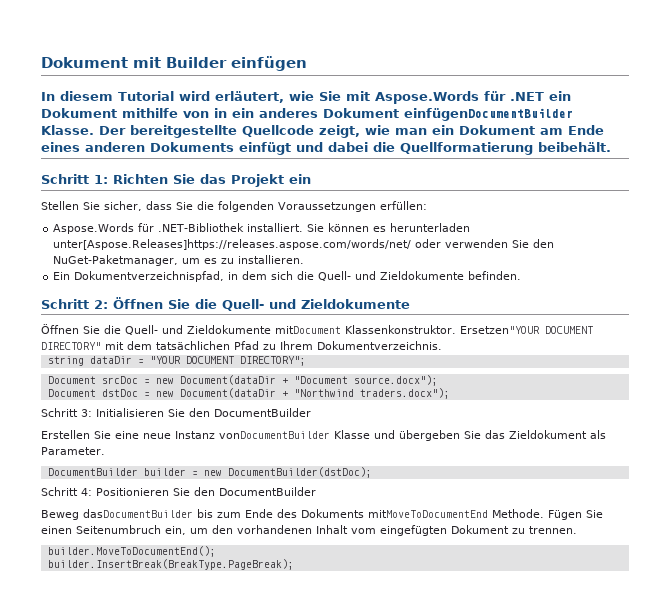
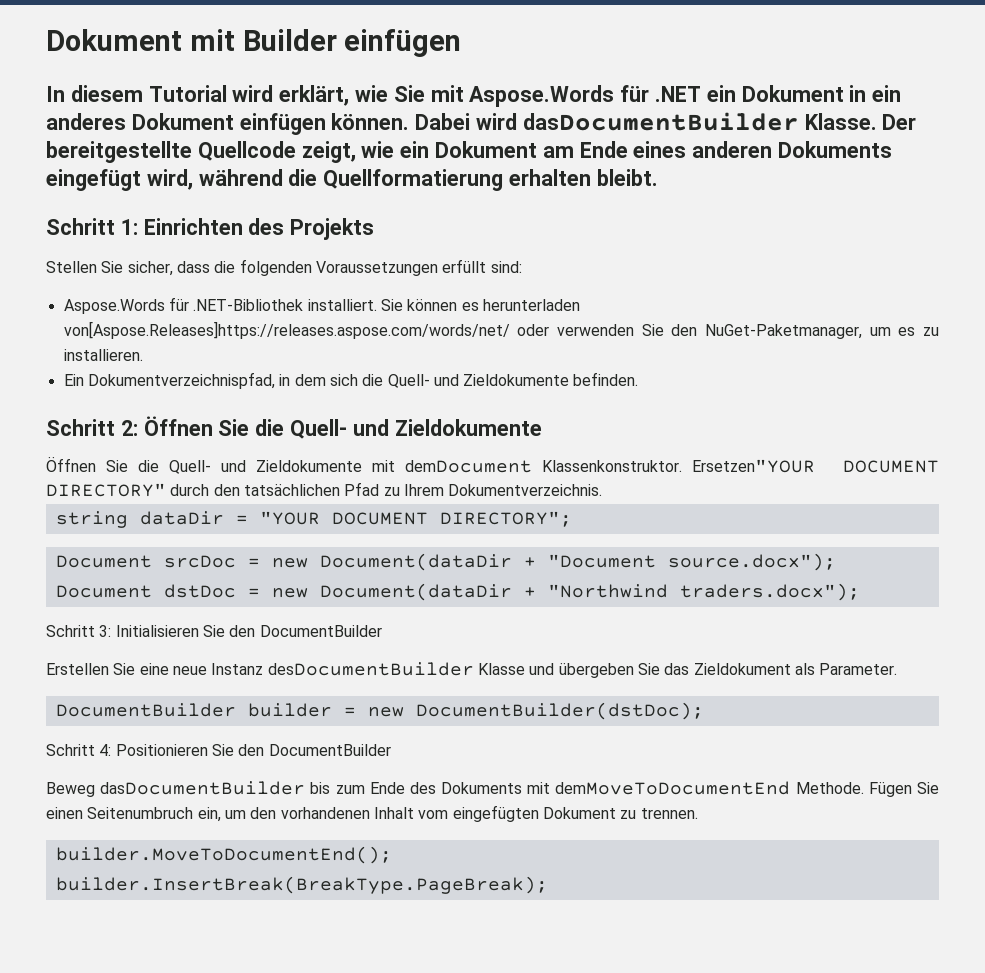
- In diesem Tutorial wird erläutert, wie Sie mit Aspose.Words für .NET ein Dokument mithilfe von in ein anderes Dokument einfügenDocumentBuilder Klasse.
+ In diesem Tutorial wird erklärt, wie Sie mit Aspose.Words für .NET ein Dokument in ein anderes Dokument einfügen können. Dabei wird dasDocumentBuilder Klasse.
- Der bereitgestellte Quellcode zeigt, wie man ein Dokument am Ende eines anderen Dokuments einfügt und dabei die Quellformatierung beibehält.
- Schritt 1: Richten Sie das Projekt ein
+ Der bereitgestellte Quellcode zeigt, wie ein Dokument am Ende eines anderen Dokuments eingefügt wird, während die Quellformatierung erhalten bleibt.
+ Schritt 1: Einrichten des Projekts
- Stellen Sie sicher, dass Sie die folgenden Voraussetzungen erfüllen:
+ Stellen Sie sicher, dass die folgenden Voraussetzungen erfüllt sind:
- Sie können es herunterladen unter[Aspose.Releases]https://releases.aspose.com/words/net/ oder verwenden Sie den NuGet-Paketmanager, um es zu installieren.
+ Sie können es herunterladen von[Aspose.Releases]https://releases.aspose.com/words/net/ oder verwenden Sie den NuGet-Paketmanager, um es zu installieren.
- Öffnen Sie die Quell- und Zieldokumente mitDocument Klassenkonstruktor.
+ Öffnen Sie die Quell- und Zieldokumente mit demDocument Klassenkonstruktor.
- Ersetzen"YOUR DOCUMENT DIRECTORY" mit dem tatsächlichen Pfad zu Ihrem Dokumentverzeichnis.
+ Ersetzen"YOUR DOCUMENT DIRECTORY" durch den tatsächlichen Pfad zu Ihrem Dokumentverzeichnis.
- Erstellen Sie eine neue Instanz vonDocumentBuilder Klasse und übergeben Sie das Zieldokument als Parameter.
+ Erstellen Sie eine neue Instanz desDocumentBuilder Klasse und übergeben Sie das Zieldokument als Parameter.
- Beweg dasDocumentBuilder bis zum Ende des Dokuments mitMoveToDocumentEnd Methode.
+ Beweg dasDocumentBuilder bis zum Ende des Dokuments mit demMoveToDocumentEnd Methode.

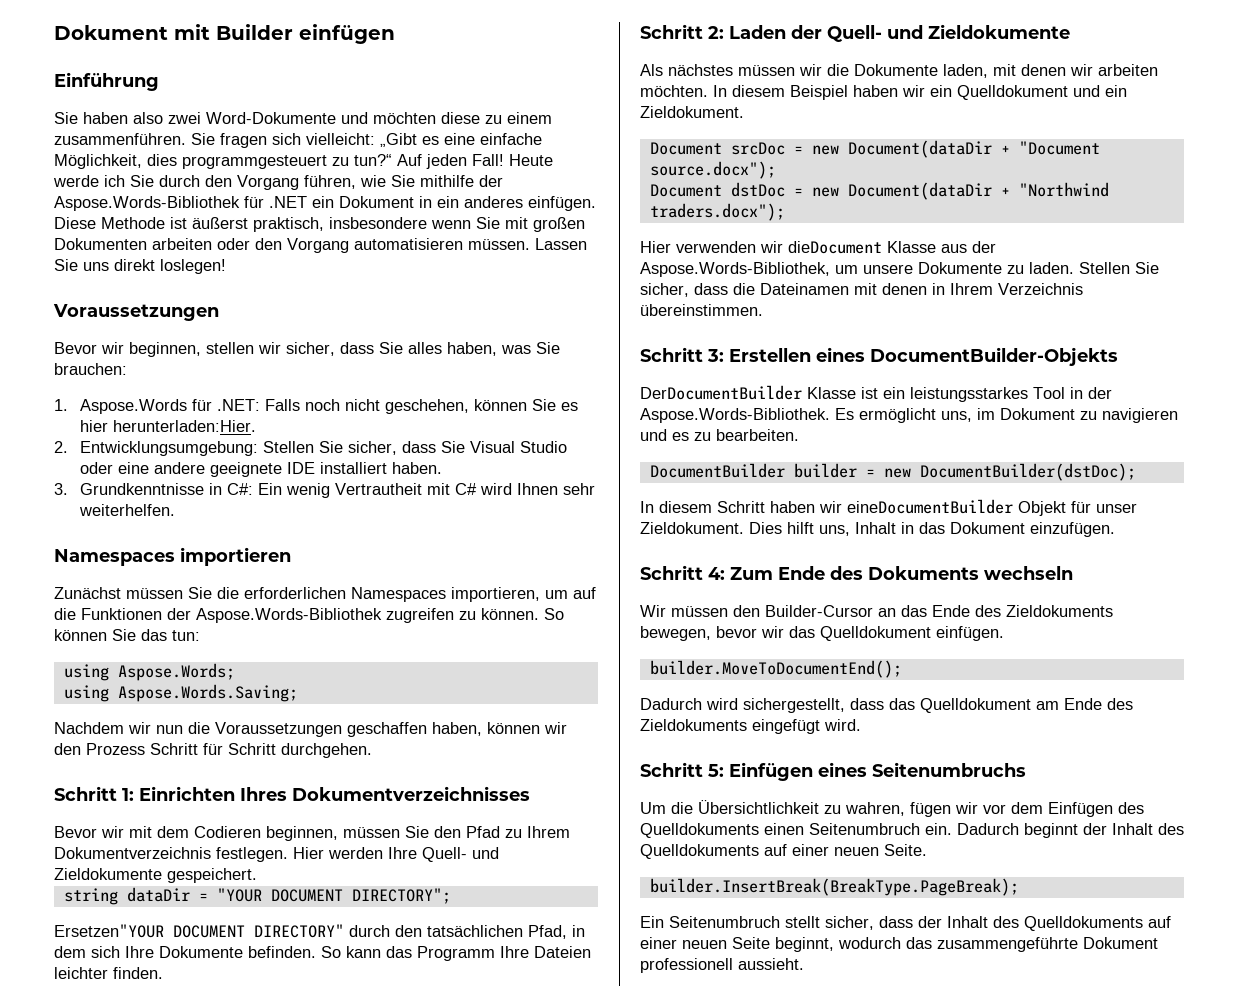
- In diesem Tutorial wird erklärt, wie Sie mit Aspose.Words für .NET ein Dokument in ein anderes Dokument einfügen können. Dabei wird dasDocumentBuilder Klasse. Der bereitgestellte Quellcode zeigt, wie ein Dokument am Ende eines anderen Dokuments eingefügt wird, während die Quellformatierung erhalten bleibt.
- Schritt 1: Einrichten des Projekts
- Stellen Sie sicher, dass die folgenden Voraussetzungen erfüllt sind:
- Aspose.Words für .NET-Bibliothek installiert. Sie können es herunterladen von[Aspose.Releases]https://releases.aspose.com/words/net/ oder verwenden Sie den NuGet-Paketmanager, um es zu installieren.
- Ein Dokumentverzeichnispfad, in dem sich die Quell- und Zieldokumente befinden.
- Schritt 2: Öffnen Sie die Quell- und Zieldokumente
- Öffnen Sie die Quell- und Zieldokumente mit demDocument Klassenkonstruktor. Ersetzen"YOUR DOCUMENT DIRECTORY" durch den tatsächlichen Pfad zu Ihrem Dokumentverzeichnis.
+ Einführung
+ Sie haben also zwei Word-Dokumente und möchten diese zu einem zusammenführen. Sie fragen sich vielleicht: „Gibt es eine einfache Möglichkeit, dies programmgesteuert zu tun?“ Auf jeden Fall! Heute werde ich Sie durch den Vorgang führen, wie Sie mithilfe der Aspose.Words-Bibliothek für .NET ein Dokument in ein anderes einfügen. Diese Methode ist äußerst praktisch, insbesondere wenn Sie mit großen Dokumenten arbeiten oder den Vorgang automatisieren müssen. Lassen Sie uns direkt loslegen!
+ Voraussetzungen
+ Bevor wir beginnen, stellen wir sicher, dass Sie alles haben, was Sie brauchen:
+ 1. Aspose.Words für .NET: Falls noch nicht geschehen, können Sie es hier herunterladen:Hier.
+ 2. Entwicklungsumgebung: Stellen Sie sicher, dass Sie Visual Studio oder eine andere geeignete IDE installiert haben.
+ 3. Grundkenntnisse in C#: Ein wenig Vertrautheit mit C# wird Ihnen sehr weiterhelfen.
+ Namespaces importieren
+ Zunächst müssen Sie die erforderlichen Namespaces importieren, um auf die Funktionen der Aspose.Words-Bibliothek zugreifen zu können. So können Sie das tun:
+ using Aspose.Words;
+ using Aspose.Words.Saving;
+ Nachdem wir nun die Voraussetzungen geschaffen haben, können wir den Prozess Schritt für Schritt durchgehen.
+ Schritt 1: Einrichten Ihres Dokumentverzeichnisses
+ Bevor wir mit dem Codieren beginnen, müssen Sie den Pfad zu Ihrem Dokumentverzeichnis festlegen. Hier werden Ihre Quell- und Zieldokumente gespeichert.
+ Ersetzen"YOUR DOCUMENT DIRECTORY" durch den tatsächlichen Pfad, in dem sich Ihre Dokumente befinden. So kann das Programm Ihre Dateien leichter finden.
+ Schritt 2: Laden der Quell- und Zieldokumente
+ Als nächstes müssen wir die Dokumente laden, mit denen wir arbeiten möchten. In diesem Beispiel haben wir ein Quelldokument und ein Zieldokument.
- Schritt 3: Initialisieren Sie den DocumentBuilder
- Erstellen Sie eine neue Instanz desDocumentBuilder Klasse und übergeben Sie das Zieldokument als Parameter.
+ Hier verwenden wir dieDocument Klasse aus der Aspose.Words-Bibliothek, um unsere Dokumente zu laden. Stellen Sie sicher, dass die Dateinamen mit denen in Ihrem Verzeichnis übereinstimmen.
+ Schritt 3: Erstellen eines DocumentBuilder-Objekts
+ DerDocumentBuilder Klasse ist ein leistungsstarkes Tool in der Aspose.Words-Bibliothek. Es ermöglicht uns, im Dokument zu navigieren und es zu bearbeiten.
- Schritt 4: Positionieren Sie den DocumentBuilder
- Beweg dasDocumentBuilder bis zum Ende des Dokuments mit demMoveToDocumentEnd Methode. Fügen Sie einen Seitenumbruch ein, um den vorhandenen Inhalt vom eingefügten Dokument zu trennen.
+ In diesem Schritt haben wir eineDocumentBuilder Objekt für unser Zieldokument. Dies hilft uns, Inhalt in das Dokument einzufügen.
+ Schritt 4: Zum Ende des Dokuments wechseln
+ Wir müssen den Builder-Cursor an das Ende des Zieldokuments bewegen, bevor wir das Quelldokument einfügen.
  builder.MoveToDocumentEnd();
+ Dadurch wird sichergestellt, dass das Quelldokument am Ende des Zieldokuments eingefügt wird.
+ Schritt 5: Einfügen eines Seitenumbruchs
+ Um die Übersichtlichkeit zu wahren, fügen wir vor dem Einfügen des Quelldokuments einen Seitenumbruch ein. Dadurch beginnt der Inhalt des Quelldokuments auf einer neuen Seite.
  builder.InsertBreak(BreakType.PageBreak);
+ Ein Seitenumbruch stellt sicher, dass der Inhalt des Quelldokuments auf einer neuen Seite beginnt, wodurch das zusammengeführte Dokument professionell aussieht.

